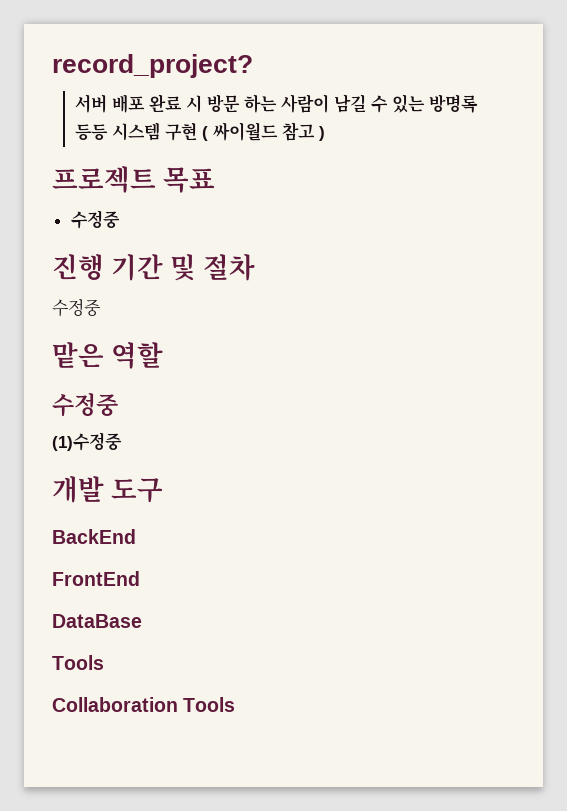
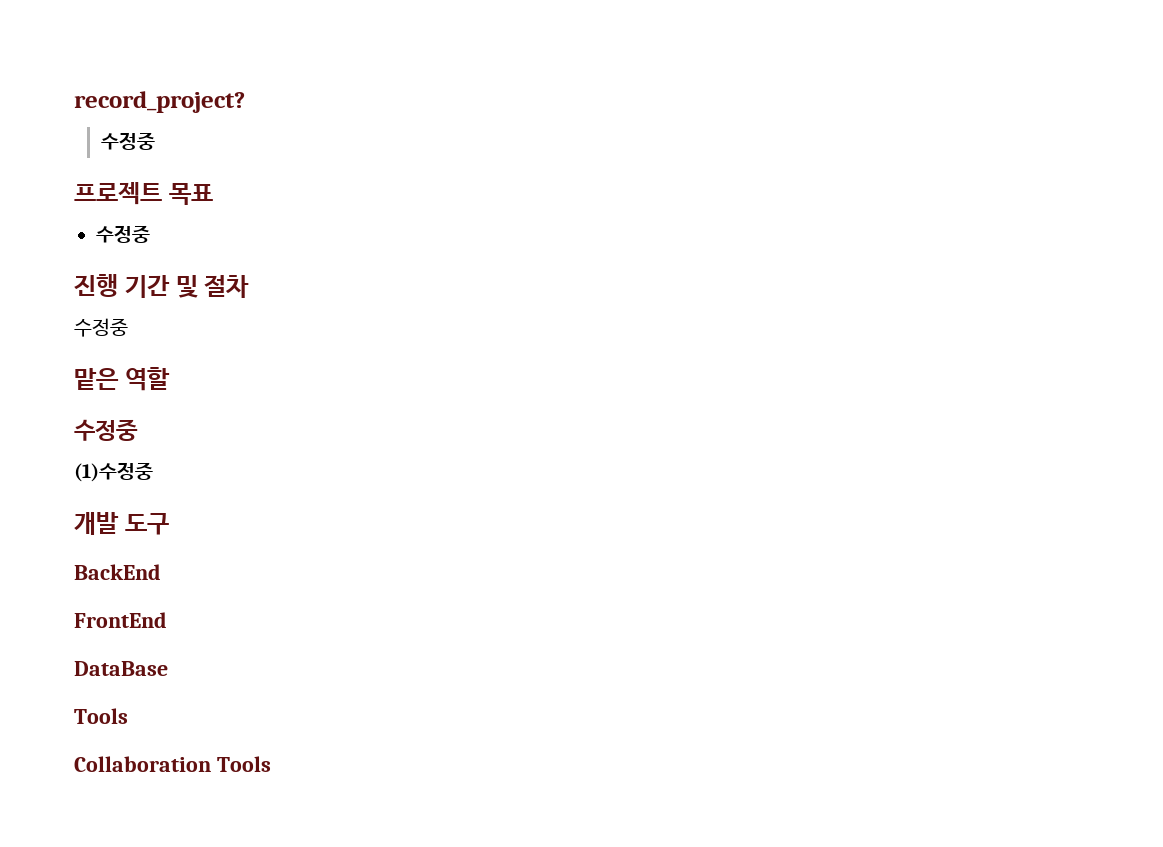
  record_project?
- 서버 배포 완료 시 방문 하는 사람이 남길 수 있는 방명록 등등 시스템 구현 ( 싸이월드 참고 )
+ 수정중

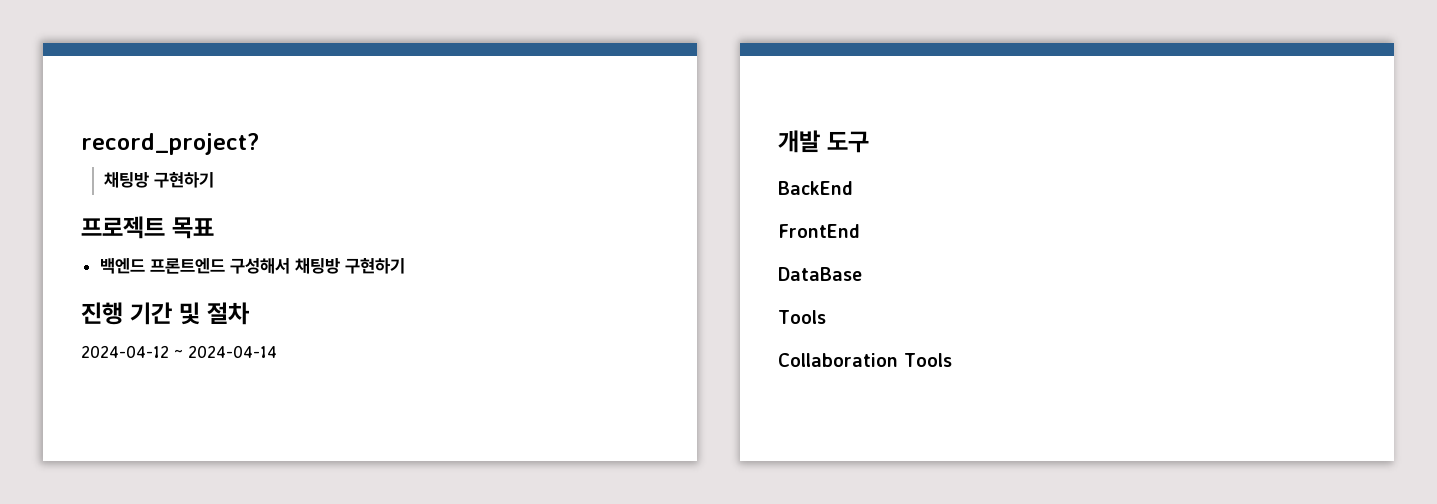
  record_project?
- 수정중
+ 채팅방 구현하기
  프로젝트 목표
- 수정중
+ 백엔드 프론트엔드 구성해서 채팅방 구현하기
  진행 기간 및 절차
- 수정중
- 맡은 역할
- 수정중
- (1)수정중
+ 2024-04-12 ~ 2024-04-14

